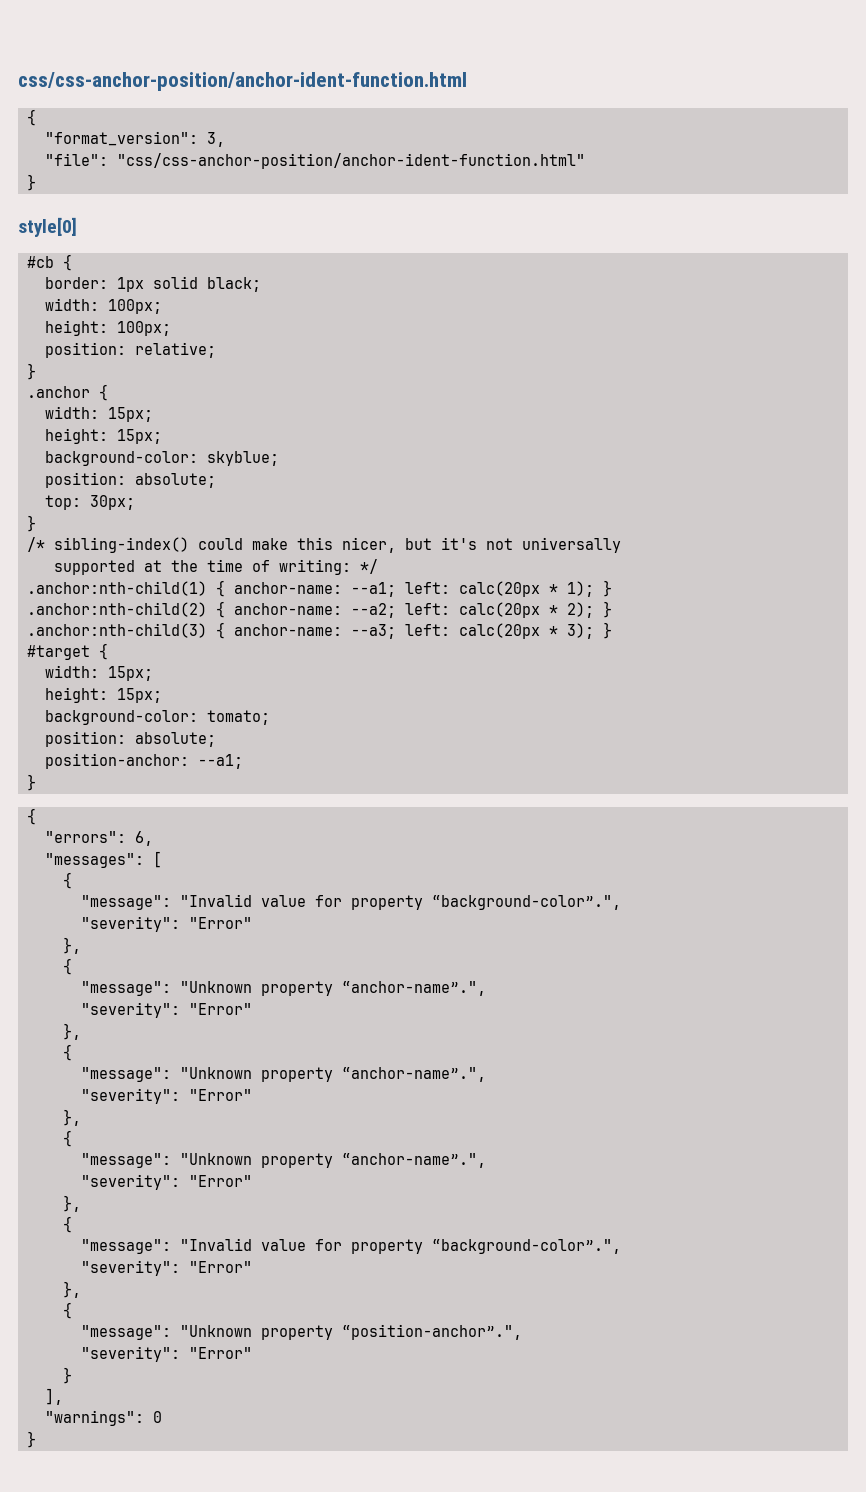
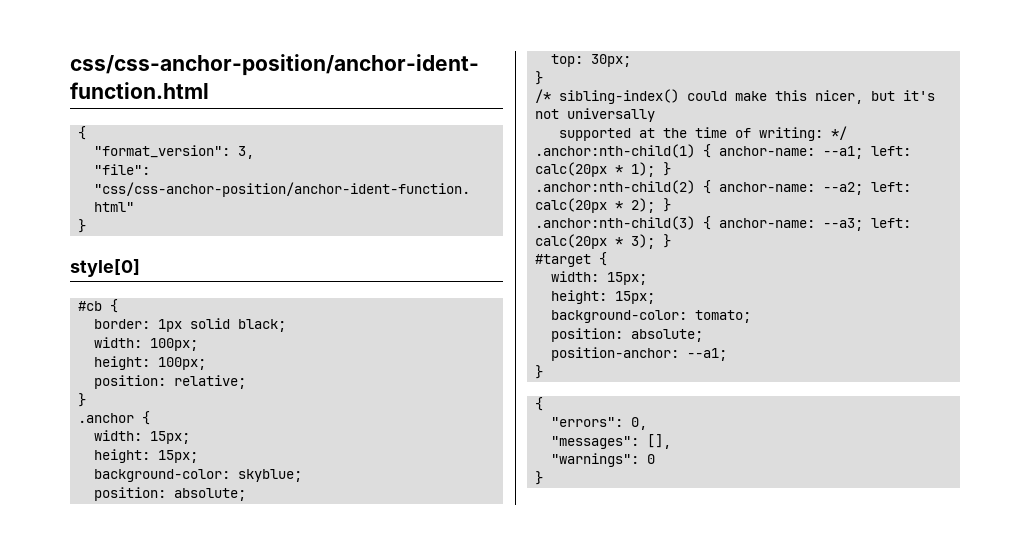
- "errors": 6,
+ "errors": 0,
- "messages": [
- {
- "message": "Invalid value for property “background-color”.",
- "severity": "Error"
- },
- {
- "message": "Unknown property “anchor-name”.",
- "severity": "Error"
- },
- {
- "message": "Unknown property “anchor-name”.",
- "severity": "Error"
- },
- {
- "message": "Unknown property “anchor-name”.",
- "severity": "Error"
- },
- {
- "message": "Invalid value for property “background-color”.",
- "severity": "Error"
- },
- {
- "message": "Unknown property “position-anchor”.",
- "severity": "Error"
- }
- ],
+ "messages": [],

